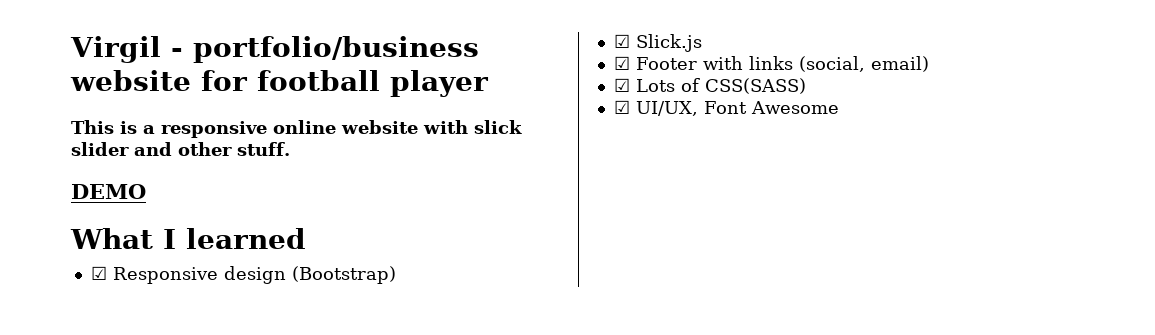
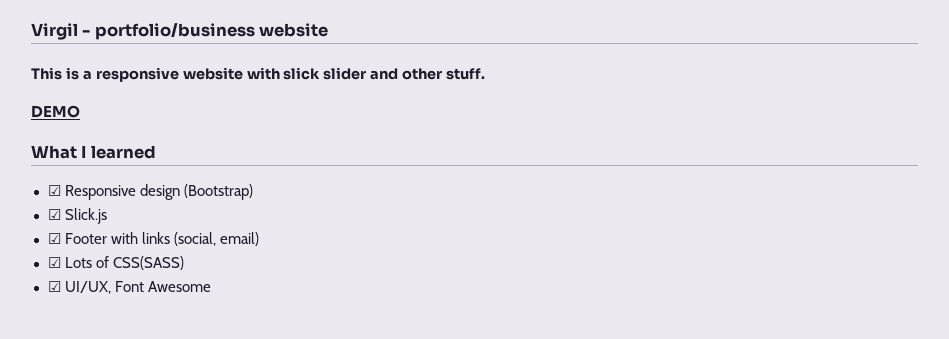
- Virgil - portfolio/business website for football player
+ Virgil - portfolio/business website
- This is a responsive online website with slick slider and other stuff.
+ This is a responsive website with slick slider and other stuff.

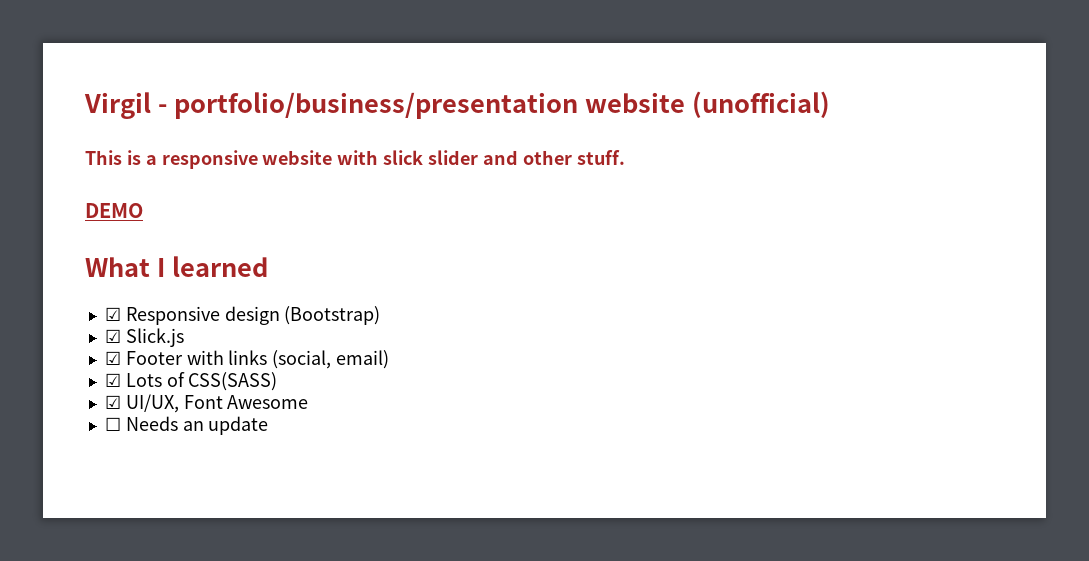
- Virgil - portfolio/business website
+ Virgil - portfolio/business/presentation website (unofficial)
+ ☐ Needs an update

